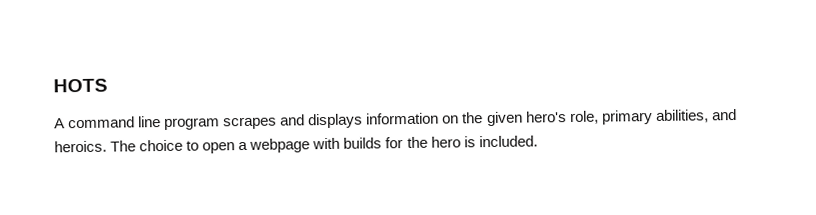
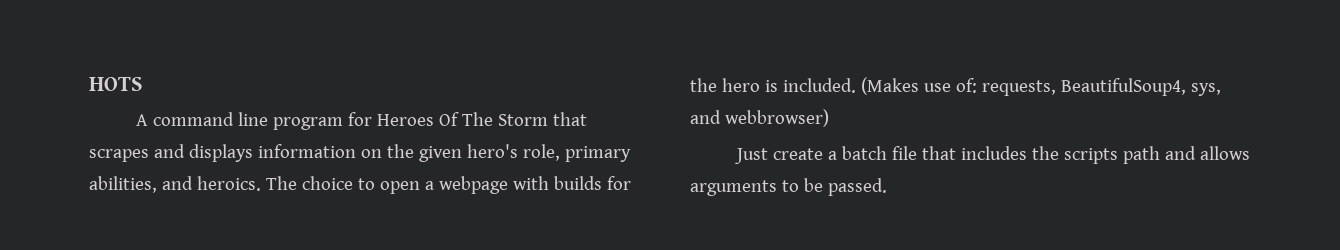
- A command line program scrapes and displays information on the given hero's role, primary abilities, and heroics.
+ A command line program for Heroes Of The Storm that scrapes and displays information on the given hero's role, primary abilities, and heroics.
+ (Makes use of: requests, BeautifulSoup4, sys, and webbrowser)
+ Just create a batch file that includes the scripts path and allows arguments to be passed.

